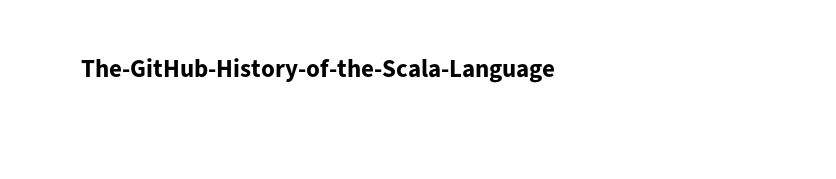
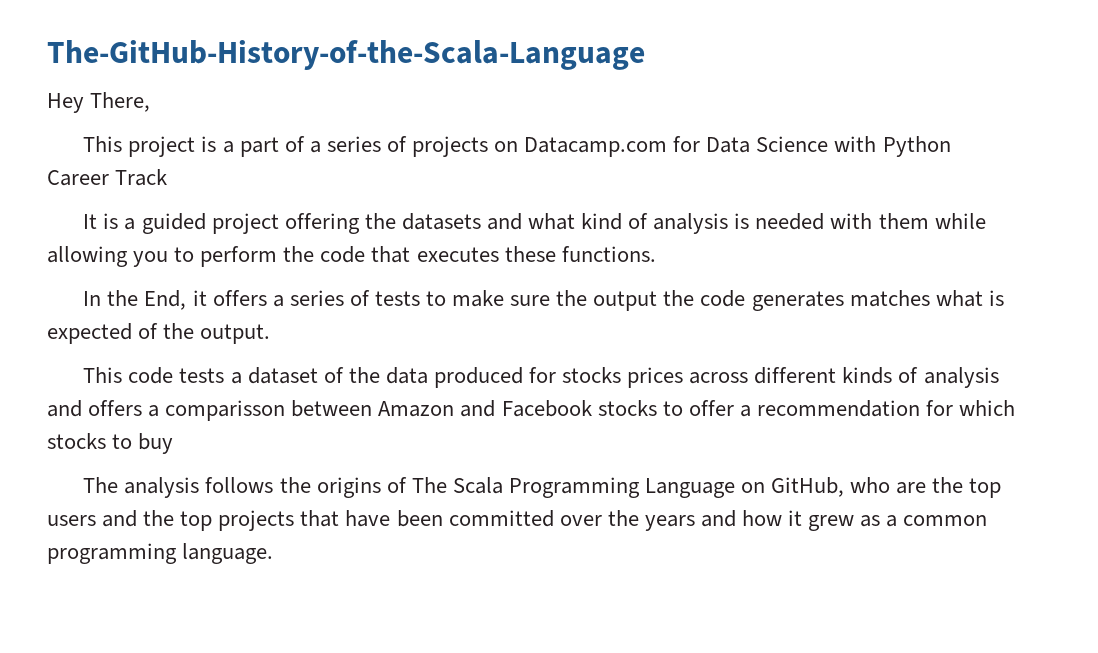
+ Hey There,
+ This project is a part of a series of projects on Datacamp.com for Data Science with Python Career Track
+ It is a guided project offering the datasets and what kind of analysis is needed with them while allowing you to perform the code that executes these functions.
+ In the End, it offers a series of tests to make sure the output the code generates matches what is expected of the output.
+ This code tests a dataset of the data produced for stocks prices across different kinds of analysis and offers a comparisson between Amazon and Facebook stocks to offer a recommendation for which stocks to buy
+ The analysis follows the origins of The Scala Programming Language on GitHub, who are the top users and the top projects that have been committed over the years and how it grew as a common programming language.

